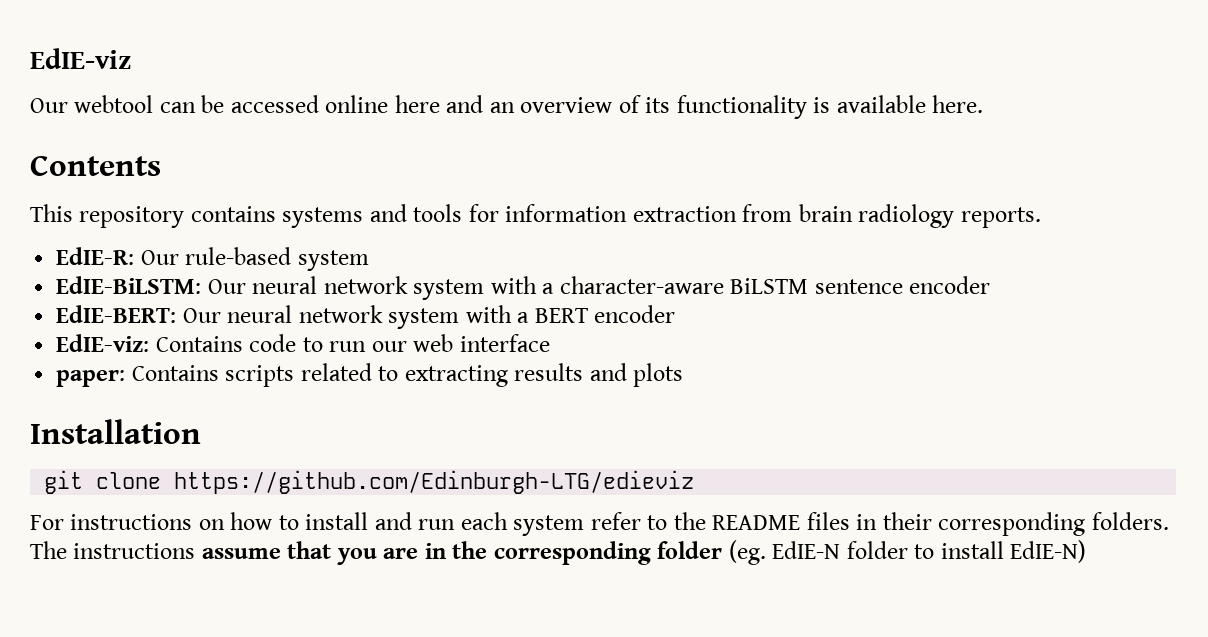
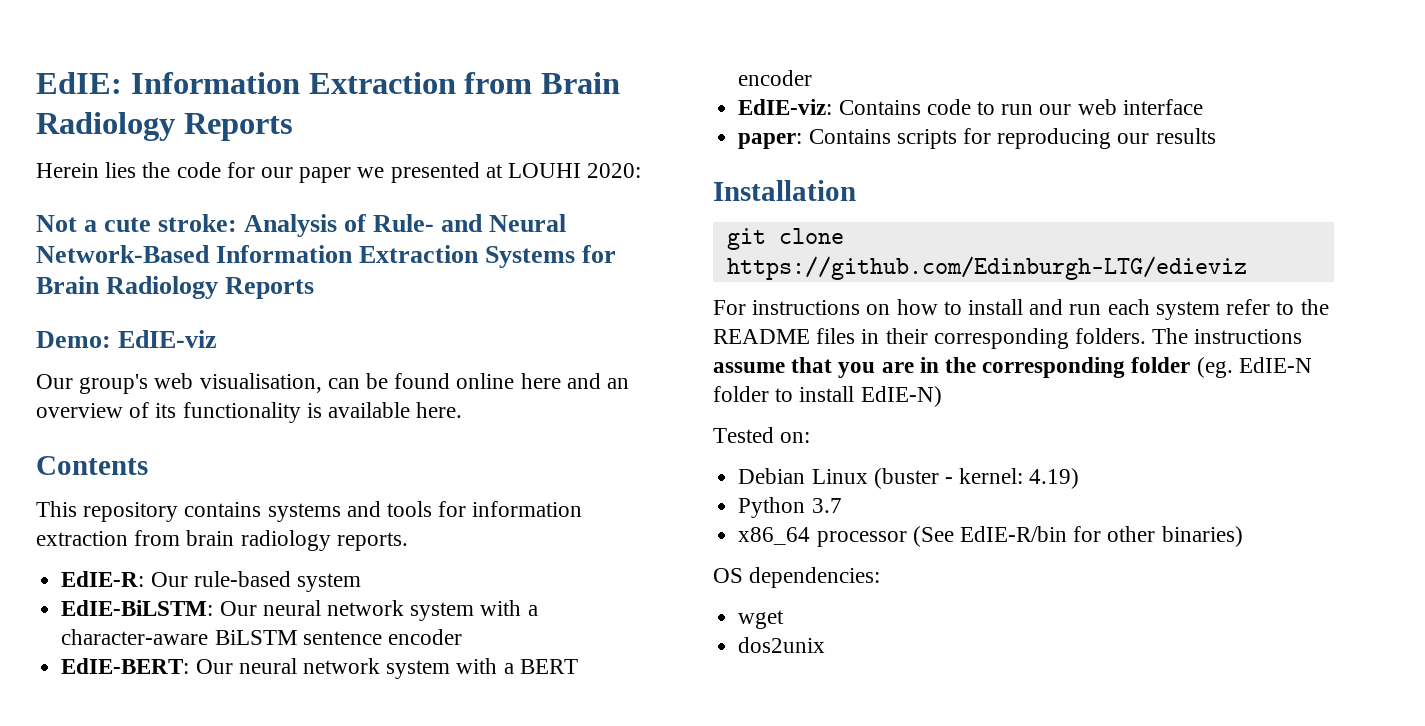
- EdIE-viz
+ EdIE: Information Extraction from Brain Radiology Reports
+ Herein lies the code for our paper we presented at LOUHI 2020:
+ Not a cute stroke: Analysis of Rule- and Neural Network-Based Information Extraction Systems for Brain Radiology Reports
+ Demo: EdIE-viz
- Our webtool can be accessed online here and an overview of its functionality is available here.
+ Our group's web visualisation, can be found online here and an overview of its functionality is available here.
- paper: Contains scripts related to extracting results and plots
+ paper: Contains scripts for reproducing our results
+ Tested on:
+ Debian Linux (buster - kernel: 4.19)
+ Python 3.7
+ x86_64 processor (See EdIE-R/bin for other binaries)
+ OS dependencies:
+ wget
+ dos2unix

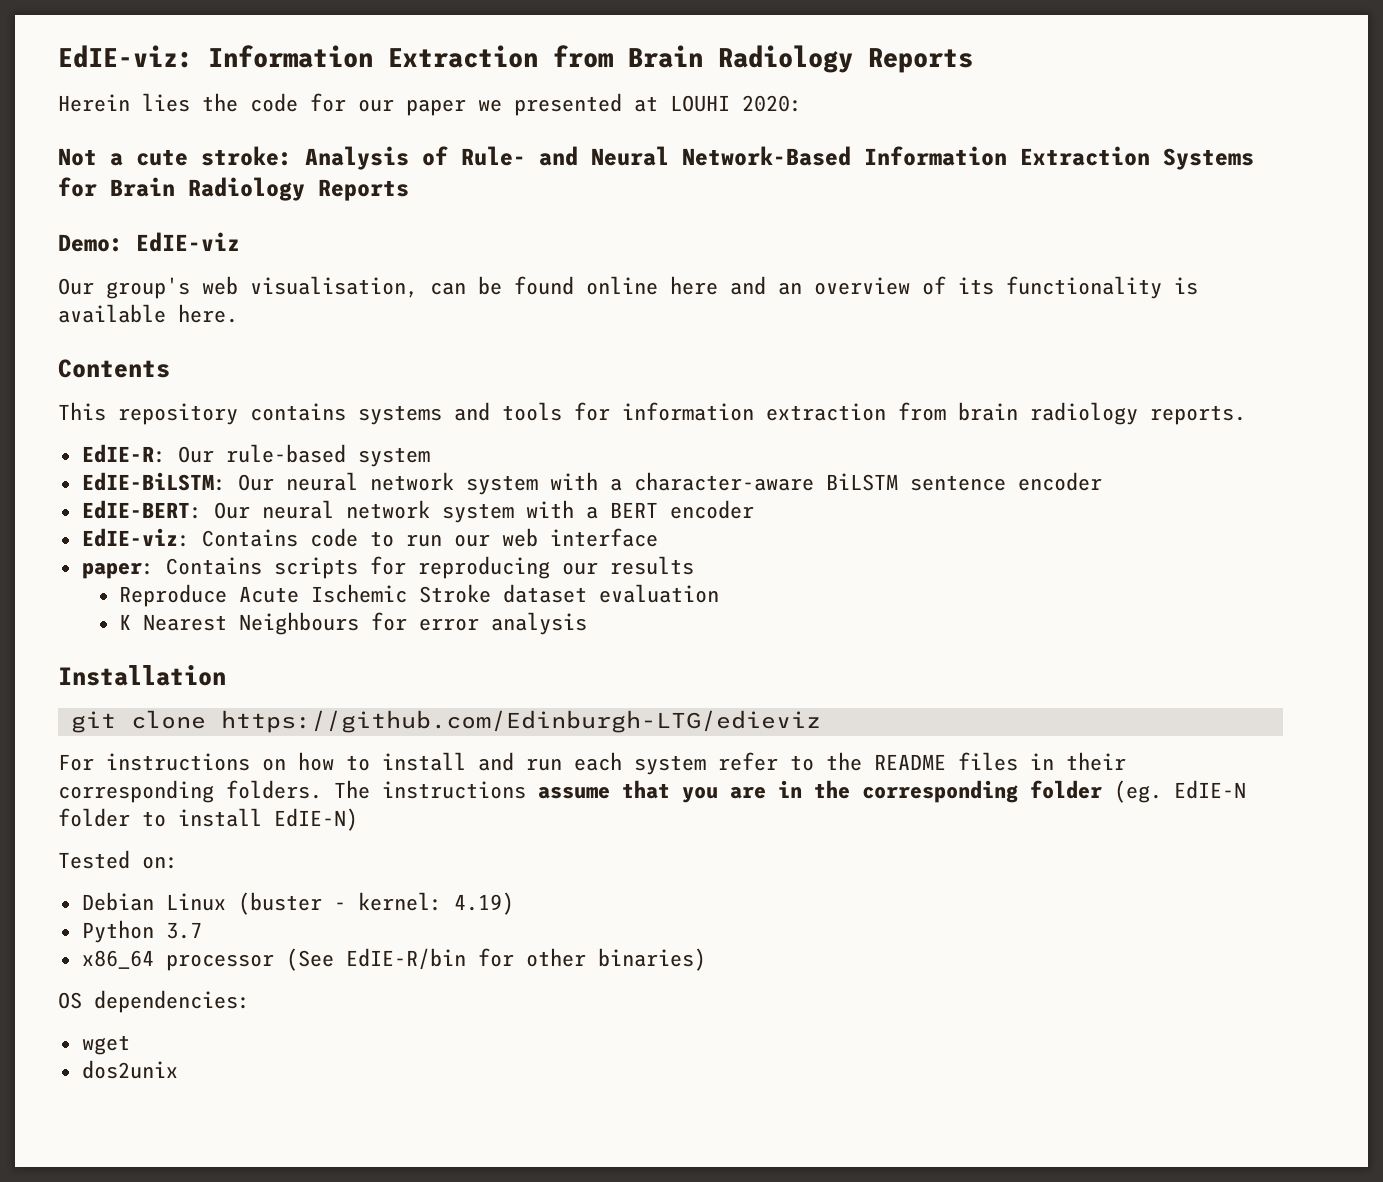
- EdIE: Information Extraction from Brain Radiology Reports
+ EdIE-viz: Information Extraction from Brain Radiology Reports
+ Reproduce Acute Ischemic Stroke dataset evaluation
+ K Nearest Neighbours for error analysis

